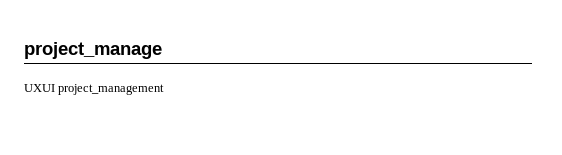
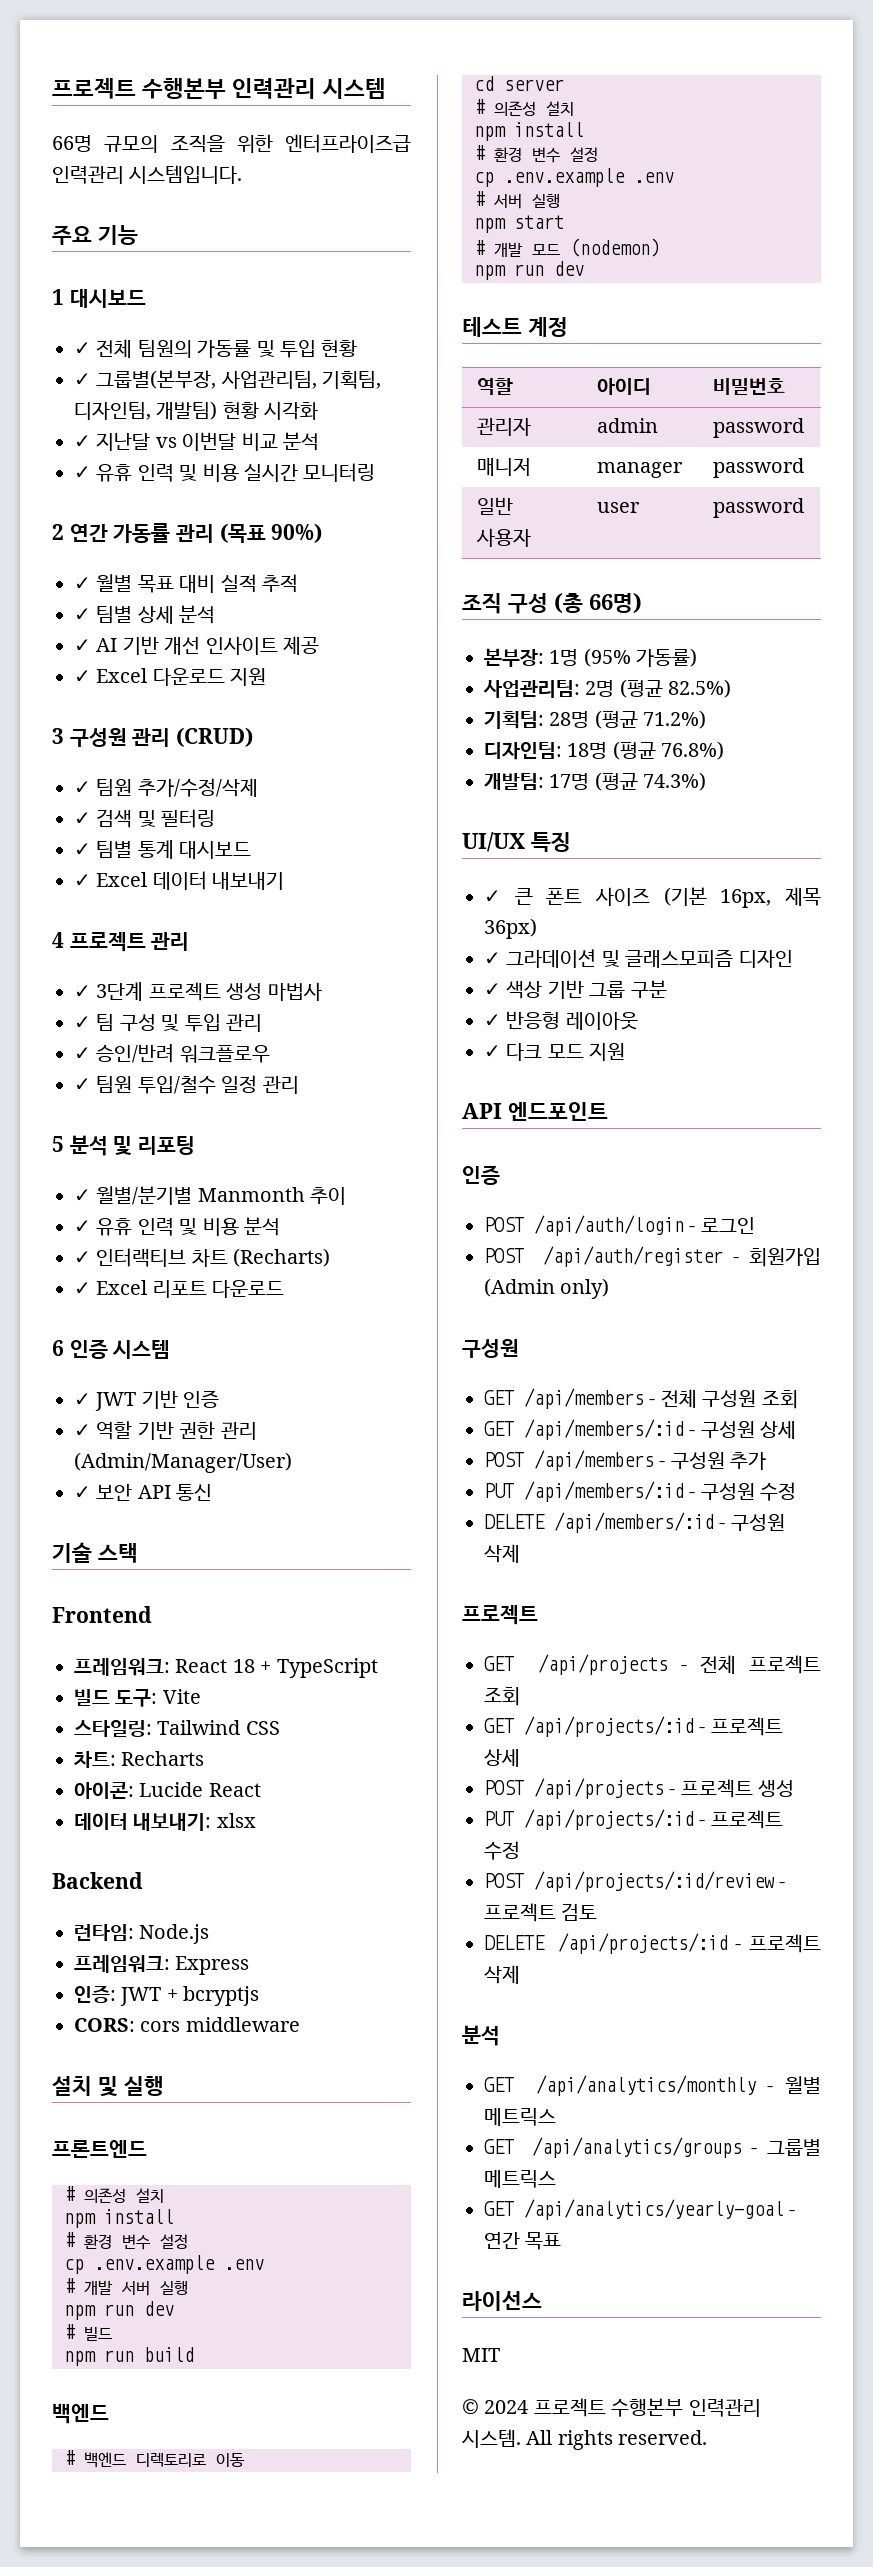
- project_manage
- UXUI project_management
+ 프로젝트 수행본부 인력관리 시스템
+ 66명 규모의 조직을 위한 엔터프라이즈급 인력관리 시스템입니다.
+ 주요 기능
+ 1 대시보드
+ ✓ 전체 팀원의 가동률 및 투입 현황
+ ✓ 그룹별(본부장, 사업관리팀, 기획팀, 디자인팀, 개발팀) 현황 시각화
+ ✓ 지난달 vs 이번달 비교 분석
+ ✓ 유휴 인력 및 비용 실시간 모니터링
+ 2 연간 가동률 관리 (목표 90%)
+ ✓ 월별 목표 대비 실적 추적
+ ✓ 팀별 상세 분석
+ ✓ AI 기반 개선 인사이트 제공
+ ✓ Excel 다운로드 지원
+ 3 구성원 관리 (CRUD)
+ ✓ 팀원 추가/수정/삭제
+ ✓ 검색 및 필터링
+ ✓ 팀별 통계 대시보드
+ ✓ Excel 데이터 내보내기
+ 4 프로젝트 관리
+ ✓ 3단계 프로젝트 생성 마법사
+ ✓ 팀 구성 및 투입 관리
+ ✓ 승인/반려 워크플로우
+ ✓ 팀원 투입/철수 일정 관리
+ 5 분석 및 리포팅
+ ✓ 월별/분기별 Manmonth 추이
+ ✓ 유휴 인력 및 비용 분석
+ ✓ 인터랙티브 차트 (Recharts)
+ ✓ Excel 리포트 다운로드
+ 6 인증 시스템
+ ✓ JWT 기반 인증
+ ✓ 역할 기반 권한 관리 (Admin/Manager/User)
+ ✓ 보안 API 통신
+ 기술 스택
+ Frontend
+ 프레임워크: React 18 + TypeScript
+ 빌드 도구: Vite
+ 스타일링: Tailwind CSS
+ 차트: Recharts
+ 아이콘: Lucide React
+ 데이터 내보내기: xlsx
+ Backend
+ 런타임: Node.js
+ 프레임워크: Express
+ 인증: JWT + bcryptjs
+ CORS: cors middleware
+ 설치 및 실행
+ 프론트엔드
+ # 의존성 설치
+ npm install
+ # 환경 변수 설정
+ cp .env.example .env
+ # 개발 서버 실행
+ npm run dev
+ # 빌드
+ npm run build
+ 백엔드
+ # 백엔드 디렉토리로 이동
+ cd server
+ # 의존성 설치
+ npm install
+ # 환경 변수 설정
+ cp .env.example .env
+ # 서버 실행
+ npm start
+ # 개발 모드 (nodemon)
+ npm run dev
+ 테스트 계정
+ 역할 | 아이디 | 비밀번호
+ 관리자 | admin | password
+ 매니저 | manager | password
+ 일반 사용자 | user | password
+ 조직 구성 (총 66명)
+ 본부장: 1명 (95% 가동률)
+ 사업관리팀: 2명 (평균 82.5%)
+ 기획팀: 28명 (평균 71.2%)
+ 디자인팀: 18명 (평균 76.8%)
+ 개발팀: 17명 (평균 74.3%)
+ UI/UX 특징
+ ✓ 큰 폰트 사이즈 (기본 16px, 제목 36px)
+ ✓ 그라데이션 및 글래스모피즘 디자인
+ ✓ 색상 기반 그룹 구분
+ ✓ 반응형 레이아웃
+ ✓ 다크 모드 지원
+ API 엔드포인트
+ 인증
+ POST /api/auth/login - 로그인
+ POST /api/auth/register - 회원가입 (Admin only)
+ 구성원
+ GET /api/members - 전체 구성원 조회
+ GET /api/members/:id - 구성원 상세
+ POST /api/members - 구성원 추가
+ PUT /api/members/:id - 구성원 수정
+ DELETE /api/members/:id - 구성원 삭제
+ 프로젝트
+ GET /api/projects - 전체 프로젝트 조회
+ GET /api/projects/:id - 프로젝트 상세
+ POST /api/projects - 프로젝트 생성
+ PUT /api/projects/:id - 프로젝트 수정
+ POST /api/projects/:id/review - 프로젝트 검토
+ DELETE /api/projects/:id - 프로젝트 삭제
+ 분석
+ GET /api/analytics/monthly - 월별 메트릭스
+ GET /api/analytics/groups - 그룹별 메트릭스
+ GET /api/analytics/yearly-goal - 연간 목표
+ 라이선스
+ MIT
+ © 2024 프로젝트 수행본부 인력관리 시스템. All rights reserved.

